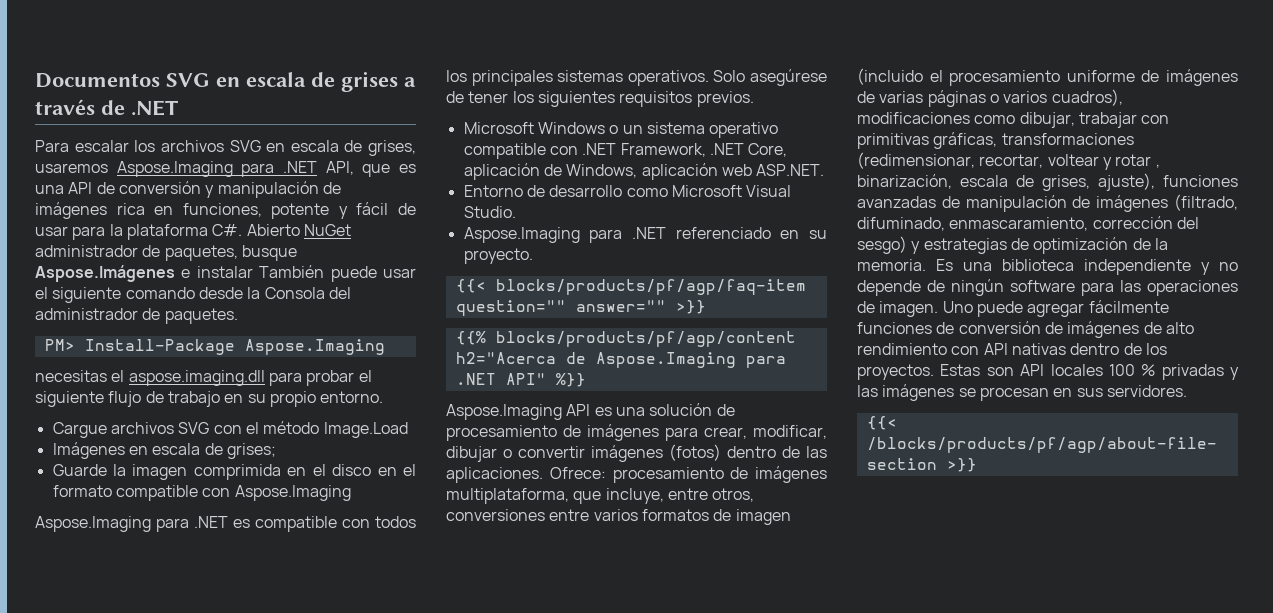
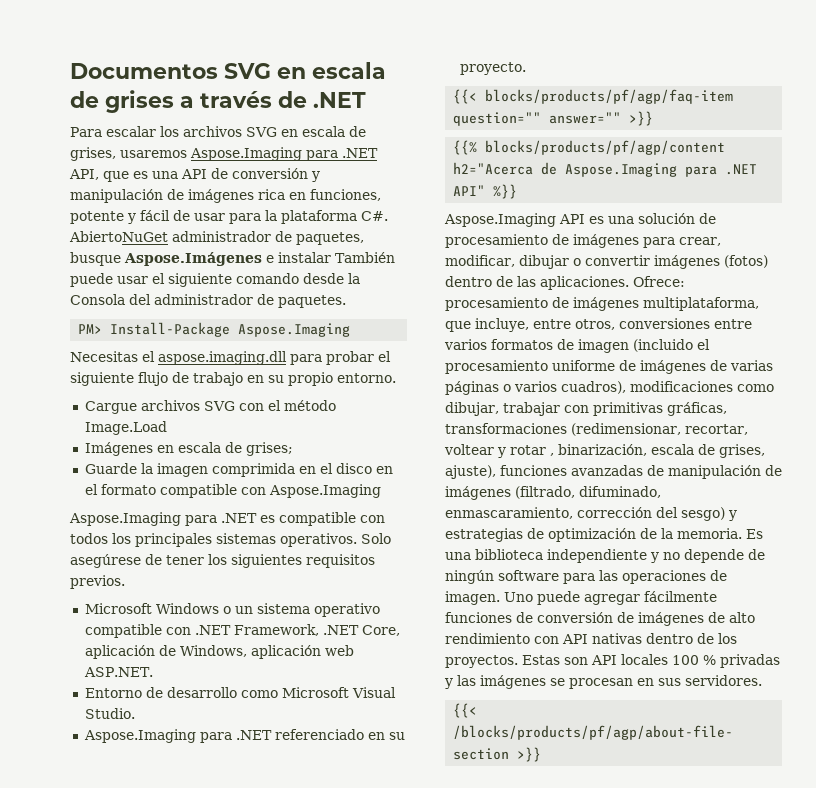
- Para escalar los archivos SVG en escala de grises, usaremos Aspose.Imaging para .NET API, que es una API de conversión y manipulación de imágenes rica en funciones, potente y fácil de usar para la plataforma C#. Abierto NuGet administrador de paquetes, busque Aspose.Imágenes e instalar También puede usar el siguiente comando desde la Consola del administrador de paquetes.
+ Para escalar los archivos SVG en escala de grises, usaremos Aspose.Imaging para .NET API, que es una API de conversión y manipulación de imágenes rica en funciones, potente y fácil de usar para la plataforma C#. AbiertoNuGet administrador de paquetes, busque Aspose.Imágenes e instalar También puede usar el siguiente comando desde la Consola del administrador de paquetes.
- necesitas el aspose.imaging.dll para probar el siguiente flujo de trabajo en su propio entorno.
+ Necesitas el aspose.imaging.dll para probar el siguiente flujo de trabajo en su propio entorno.

